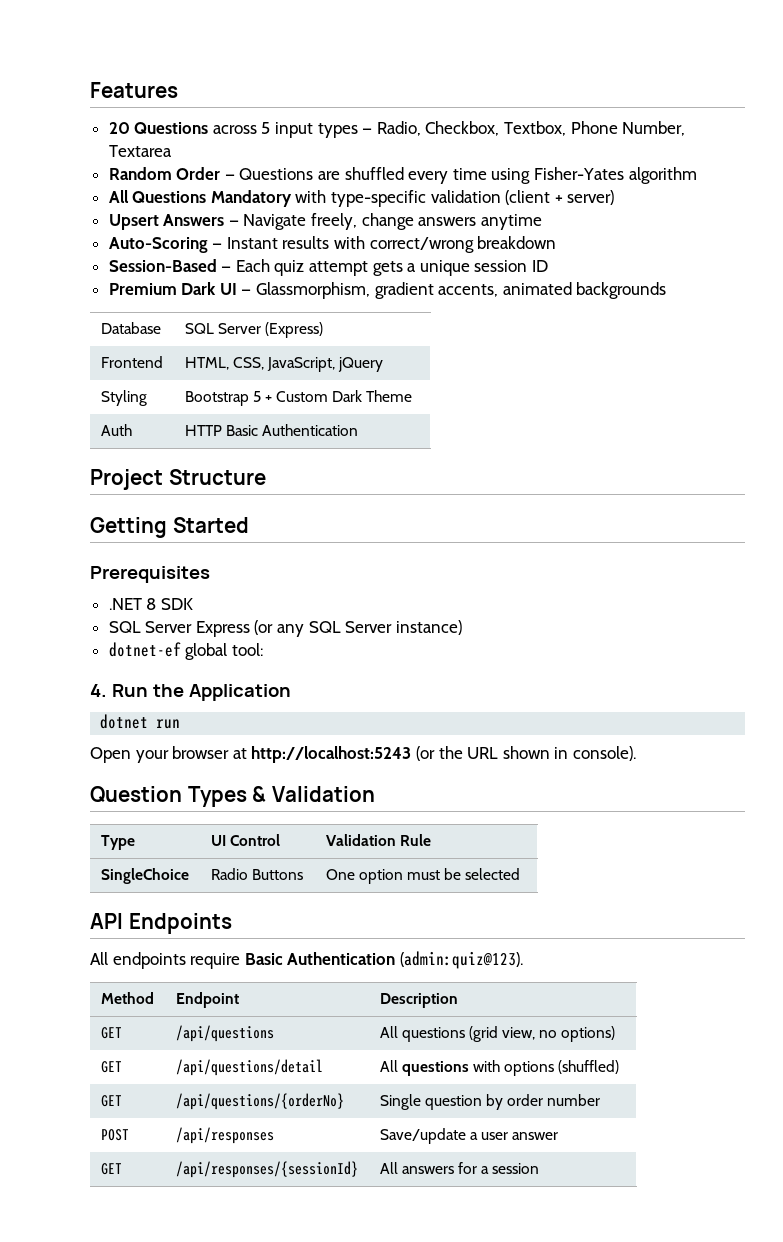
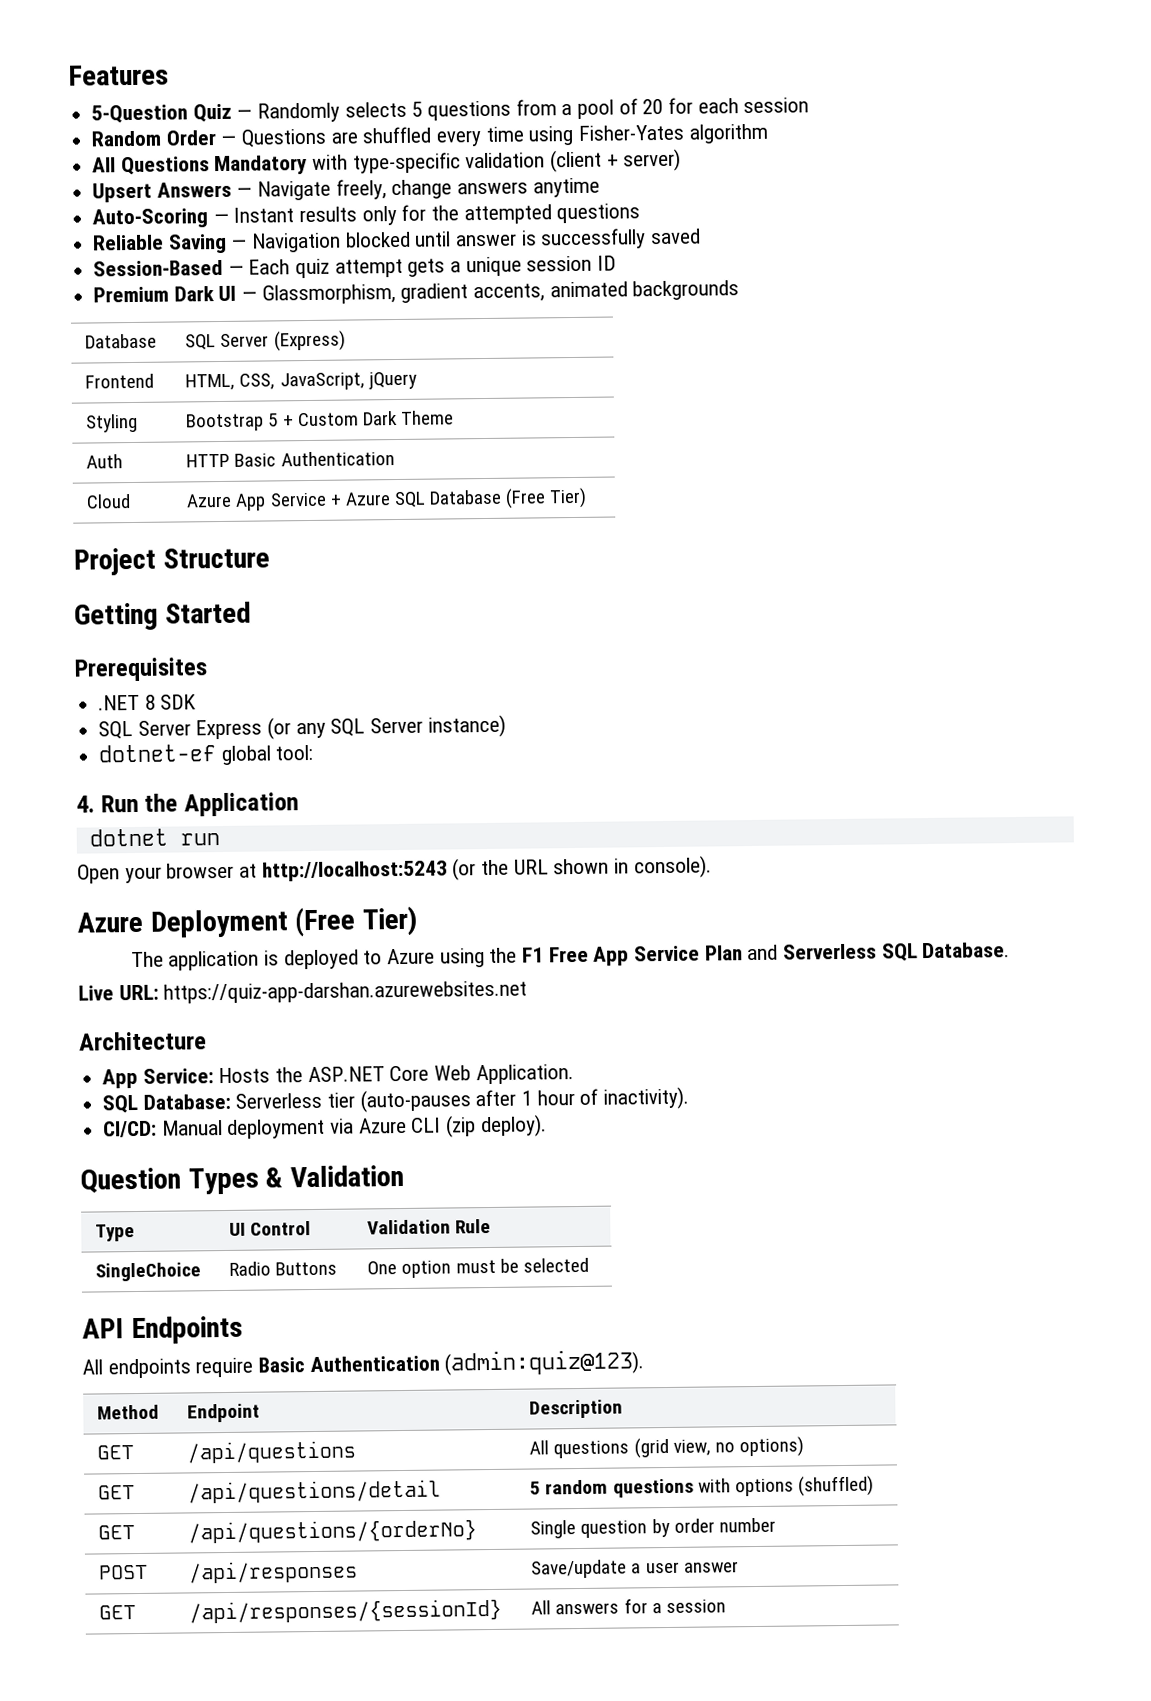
- 20 Questions across 5 input types — Radio, Checkbox, Textbox, Phone Number, Textarea
+ 5-Question Quiz — Randomly selects 5 questions from a pool of 20 for each session
- Auto-Scoring — Instant results with correct/wrong breakdown
+ Auto-Scoring — Instant results only for the attempted questions
+ Reliable Saving — Navigation blocked until answer is successfully saved
+ Cloud | Azure App Service + Azure SQL Database (Free Tier)
+ Azure Deployment (Free Tier)
+ The application is deployed to Azure using the F1 Free App Service Plan and Serverless SQL Database.
+ Live URL: https://quiz-app-darshan.azurewebsites.net
+ Architecture
+ App Service: Hosts the ASP.NET Core Web Application.
+ SQL Database: Serverless tier (auto-pauses after 1 hour of inactivity).
+ CI/CD: Manual deployment via Azure CLI (zip deploy).
- GET | /api/questions/detail | All questions with options (shuffled)
+ GET | /api/questions/detail | 5 random questions with options (shuffled)

